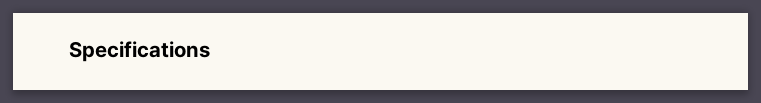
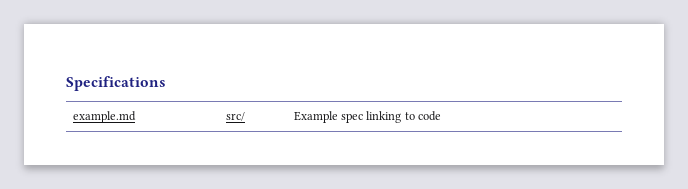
+ example.md | src/ | Example spec linking to code

